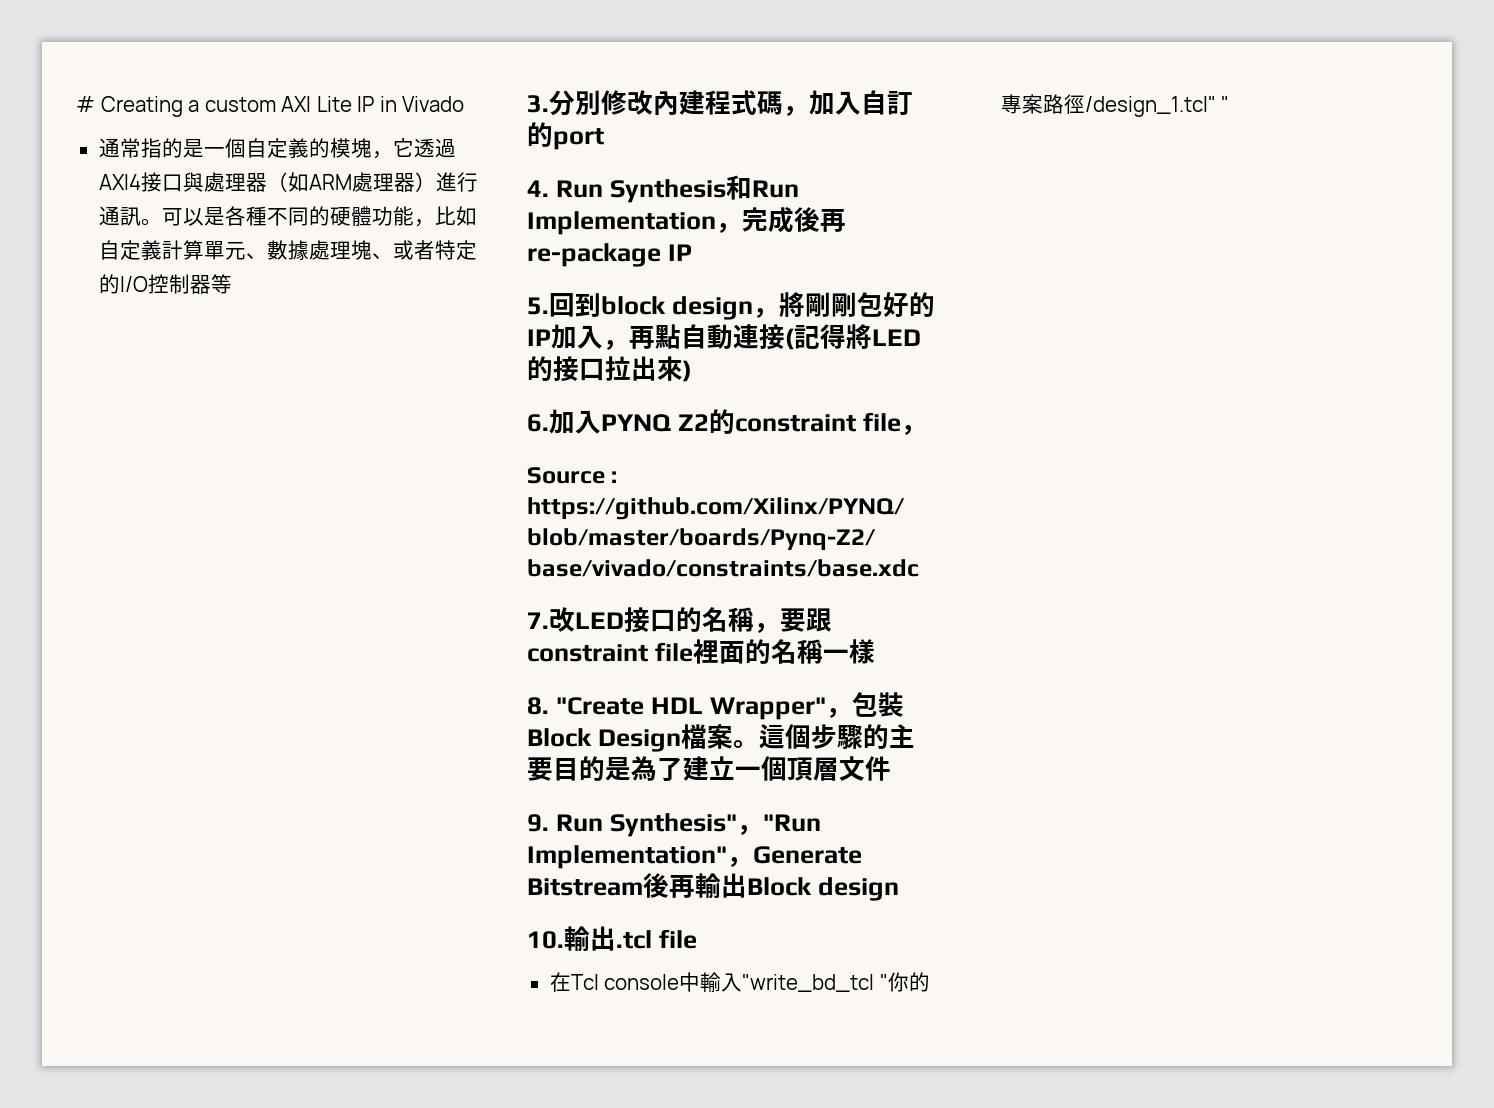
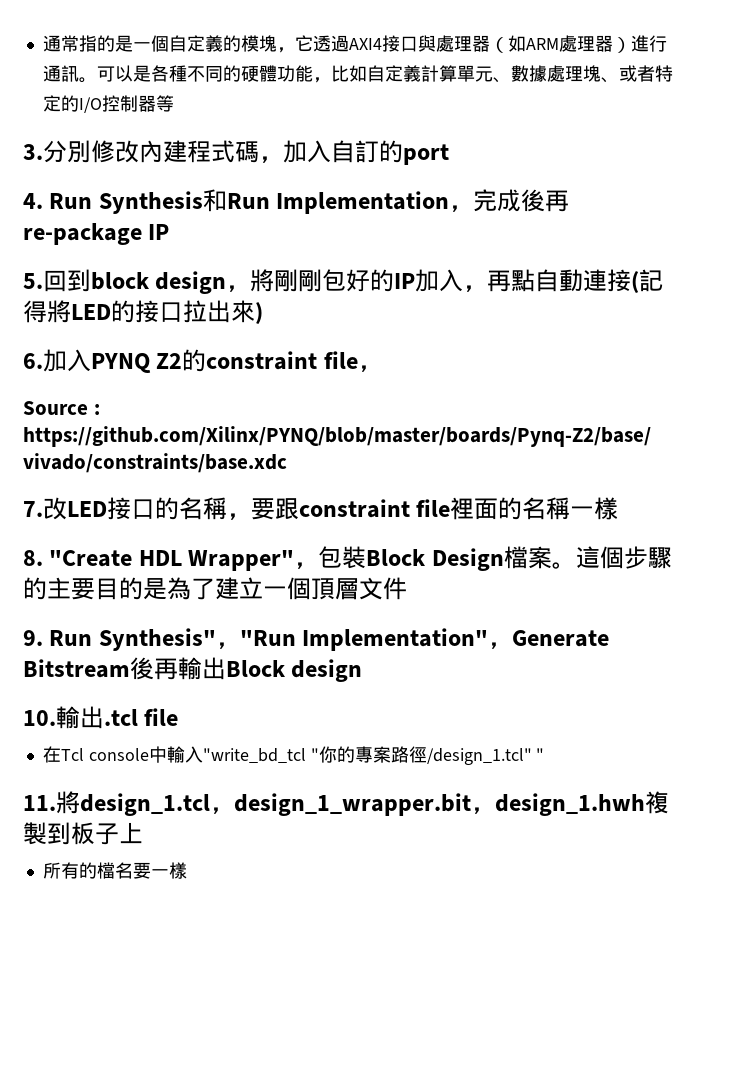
- # Creating a custom AXI Lite IP in Vivado
+ 11.將design_1.tcl，design_1_wrapper.bit，design_1.hwh複製到板子上
+ 所有的檔名要一樣

